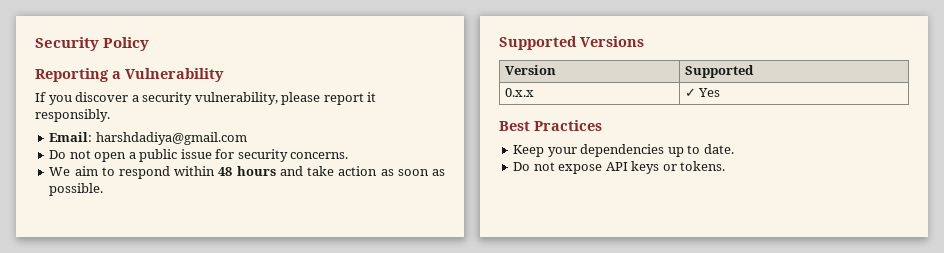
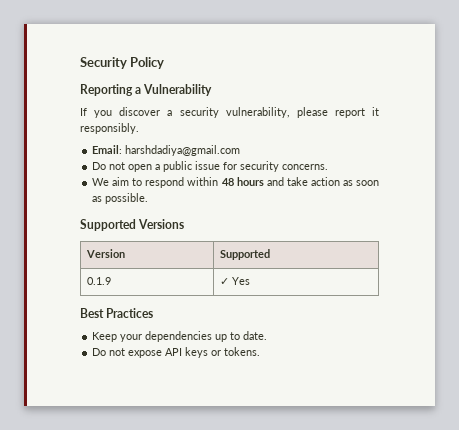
- 0.x.x | ✓ Yes
+ 0.1.9 | ✓ Yes

